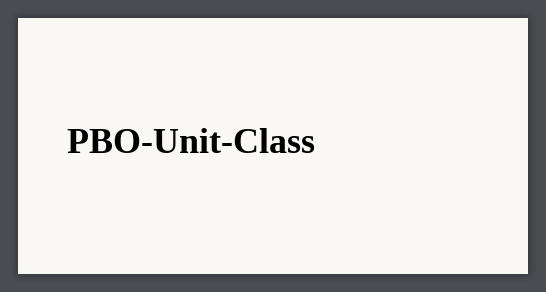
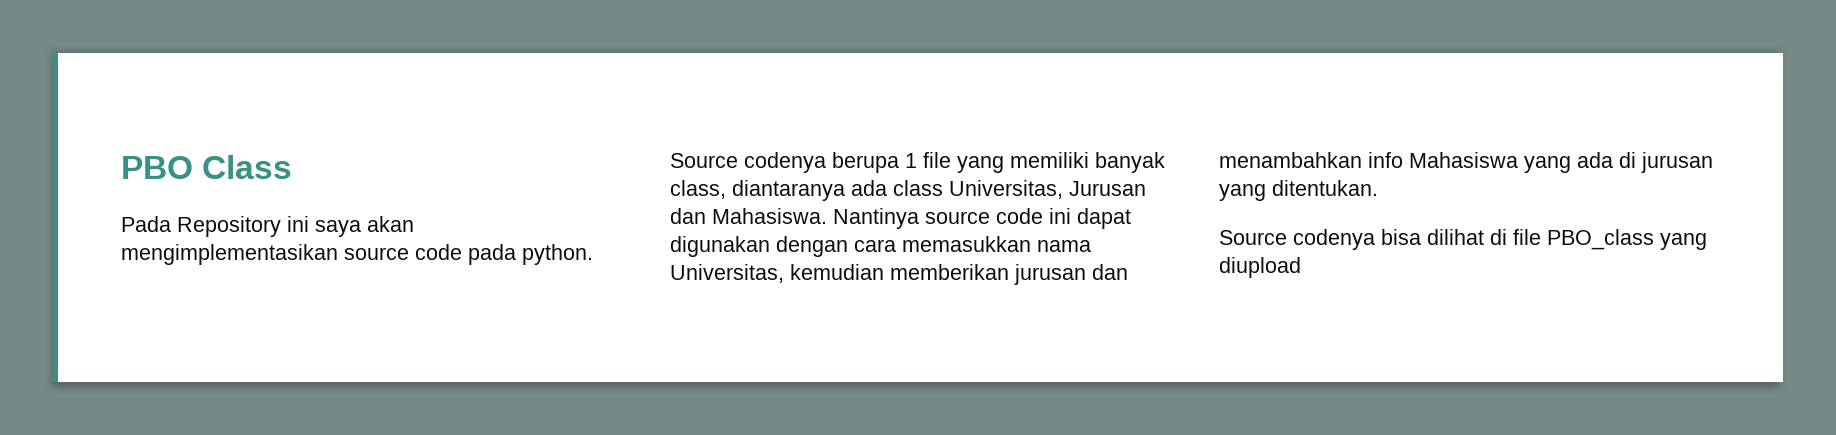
- PBO-Unit-Class
+ PBO Class
+ Pada Repository ini saya akan mengimplementasikan source code pada python. Source codenya berupa 1 file yang memiliki banyak class, diantaranya ada class Universitas, Jurusan dan Mahasiswa. Nantinya source code ini dapat digunakan dengan cara memasukkan nama Universitas, kemudian memberikan jurusan dan menambahkan info Mahasiswa yang ada di jurusan yang ditentukan.
+ Source codenya bisa dilihat di file PBO_class yang diupload

